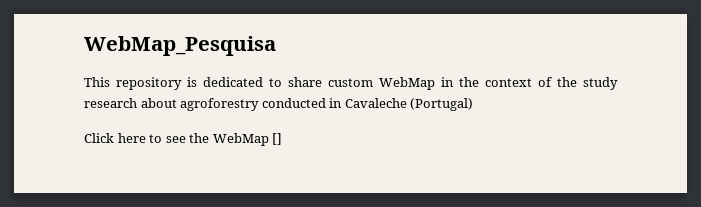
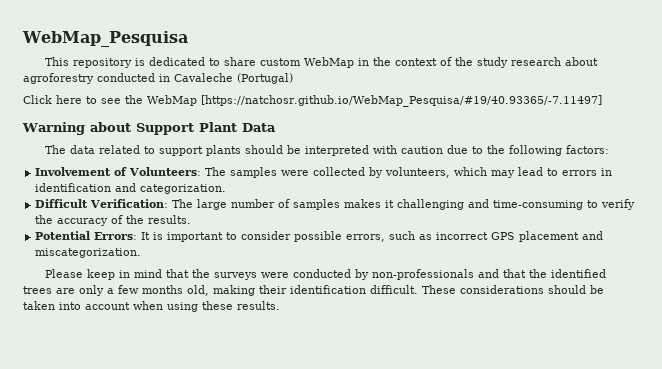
- Click here to see the WebMap []
+ Click here to see the WebMap [https://natchosr.github.io/WebMap_Pesquisa/#19/40.93365/-7.11497]
+ Warning about Support Plant Data
+ The data related to support plants should be interpreted with caution due to the following factors:
+ Involvement of Volunteers: The samples were collected by volunteers, which may lead to errors in identification and categorization.
+ Difficult Verification: The large number of samples makes it challenging and time-consuming to verify the accuracy of the results.
+ Potential Errors: It is important to consider possible errors, such as incorrect GPS placement and miscategorization.
+ Please keep in mind that the surveys were conducted by non-professionals and that the identified trees are only a few months old, making their identification difficult. These considerations should be taken into account when using these results.

